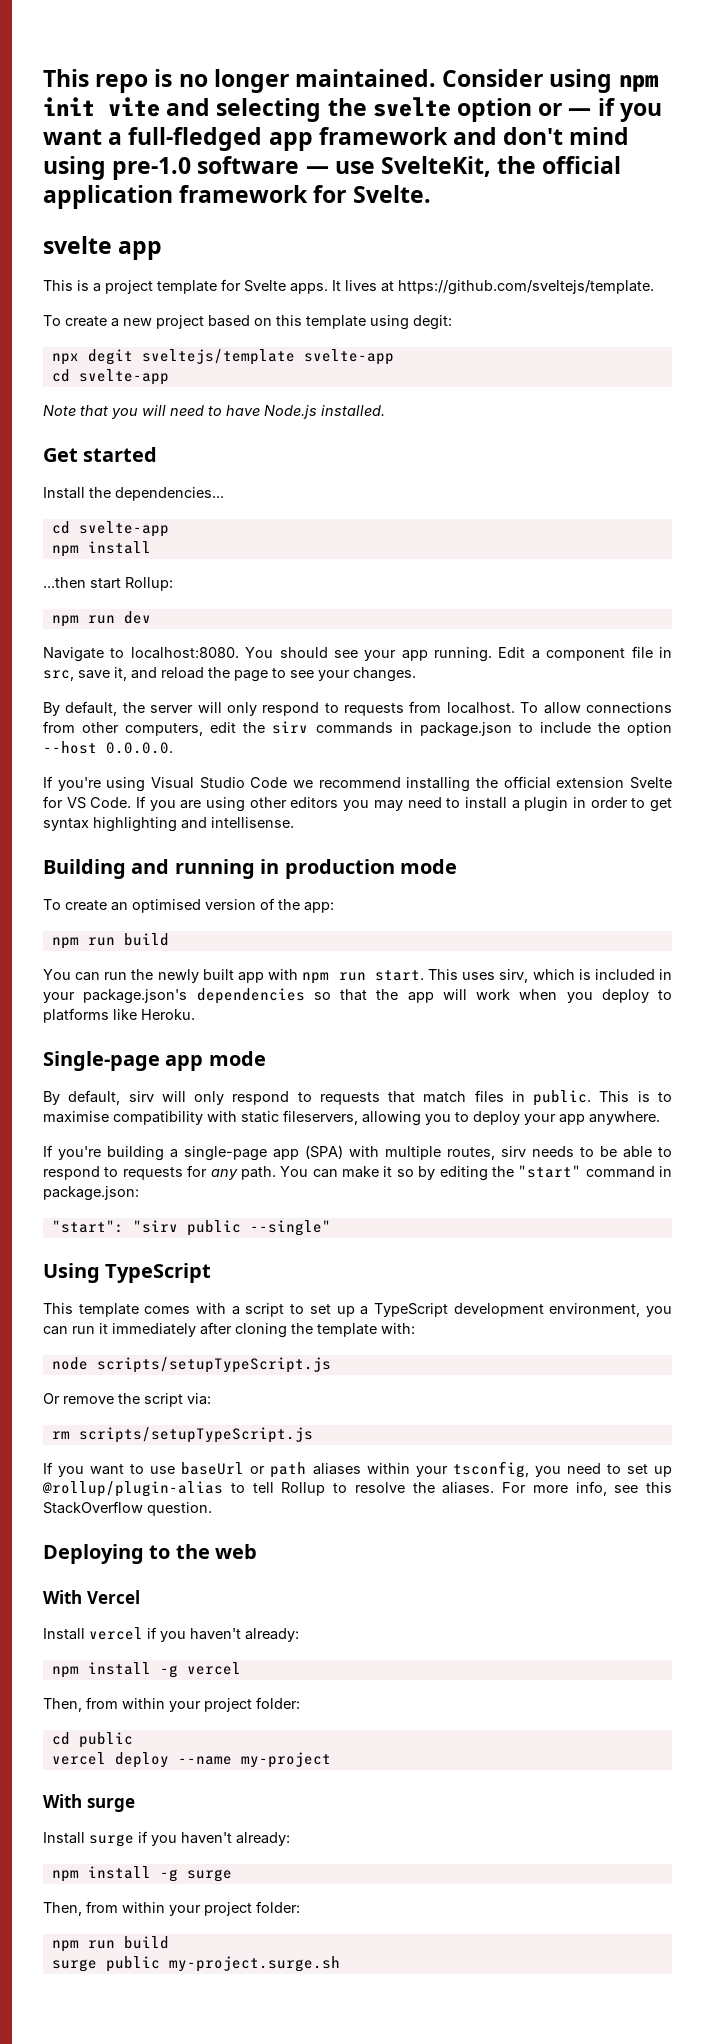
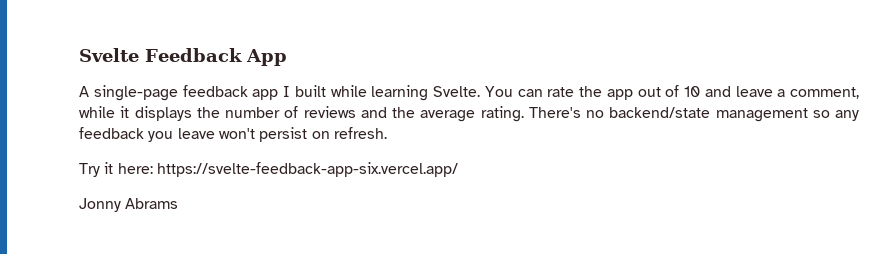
- This repo is no longer maintained. Consider using npm init vite and selecting the svelte option or — if you want a full-fledged app framework and don't mind using pre-1.0 software — use SvelteKit, the official application framework for Svelte.
- svelte app
- This is a project template for Svelte apps. It lives at https://github.com/sveltejs/template.
- To create a new project based on this template using degit:
- npx degit sveltejs/template svelte-app
- cd svelte-app
- Note that you will need to have Node.js installed.
- Get started
- Install the dependencies...
- cd svelte-app
- npm install
- ...then start Rollup:
- npm run dev
- Navigate to localhost:8080. You should see your app running. Edit a component file in src, save it, and reload the page to see your changes.
- By default, the server will only respond to requests from localhost. To allow connections from other computers, edit the sirv commands in package.json to include the option --host 0.0.0.0.
- If you're using Visual Studio Code we recommend installing the official extension Svelte for VS Code. If you are using other editors you may need to install a plugin in order to get syntax highlighting and intellisense.
- Building and running in production mode
- To create an optimised version of the app:
- npm run build
- You can run the newly built app with npm run start. This uses sirv, which is included in your package.json's dependencies so that the app will work when you deploy to platforms like Heroku.
- Single-page app mode
- By default, sirv will only respond to requests that match files in public. This is to maximise compatibility with static fileservers, allowing you to deploy your app anywhere.
- If you're building a single-page app (SPA) with multiple routes, sirv needs to be able to respond to requests for any path. You can make it so by editing the "start" command in package.json:
- "start": "sirv public --single"
- Using TypeScript
- This template comes with a script to set up a TypeScript development environment, you can run it immediately after cloning the template with:
- node scripts/setupTypeScript.js
- Or remove the script via:
- rm scripts/setupTypeScript.js
- If you want to use baseUrl or path aliases within your tsconfig, you need to set up @rollup/plugin-alias to tell Rollup to resolve the aliases. For more info, see this StackOverflow question.
- Deploying to the web
- With Vercel
- Install vercel if you haven't already:
- npm install -g vercel
- Then, from within your project folder:
- cd public
- vercel deploy --name my-project
- With surge
- Install surge if you haven't already:
- npm install -g surge
- Then, from within your project folder:
- npm run build
- surge public my-project.surge.sh
+ Svelte Feedback App
+ A single-page feedback app I built while learning Svelte. You can rate the app out of 10 and leave a comment, while it displays the number of reviews and the average rating. There's no backend/state management so any feedback you leave won't persist on refresh.
+ Try it here: https://svelte-feedback-app-six.vercel.app/
+ Jonny Abrams

